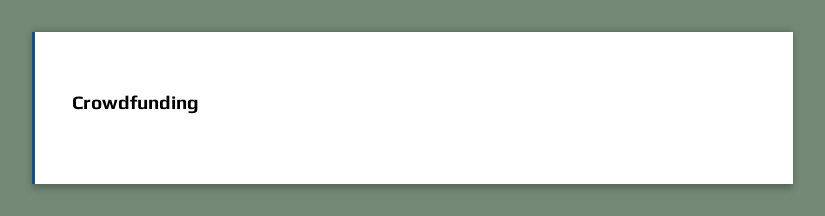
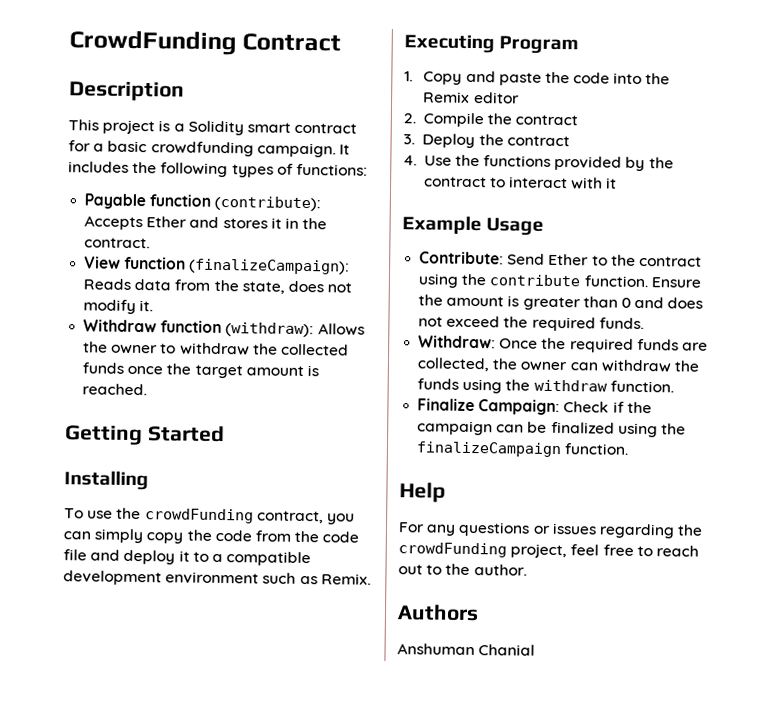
- Crowdfunding
+ CrowdFunding Contract
+ Description
+ This project is a Solidity smart contract for a basic crowdfunding campaign. It includes the following types of functions:
+ Payable function (contribute): Accepts Ether and stores it in the contract.
+ View function (finalizeCampaign): Reads data from the state, does not modify it.
+ Withdraw function (withdraw): Allows the owner to withdraw the collected funds once the target amount is reached.
+ Getting Started
+ Installing
+ To use the crowdFunding contract, you can simply copy the code from the code file and deploy it to a compatible development environment such as Remix.
+ Executing Program
+ 1. Copy and paste the code into the Remix editor
+ 2. Compile the contract
+ 3. Deploy the contract
+ 4. Use the functions provided by the contract to interact with it
+ Example Usage
+ Contribute: Send Ether to the contract using the contribute function. Ensure the amount is greater than 0 and does not exceed the required funds.
+ Withdraw: Once the required funds are collected, the owner can withdraw the funds using the withdraw function.
+ Finalize Campaign: Check if the campaign can be finalized using the finalizeCampaign function.
+ Help
+ For any questions or issues regarding the crowdFunding project, feel free to reach out to the author.
+ Authors
+ Anshuman Chanial

